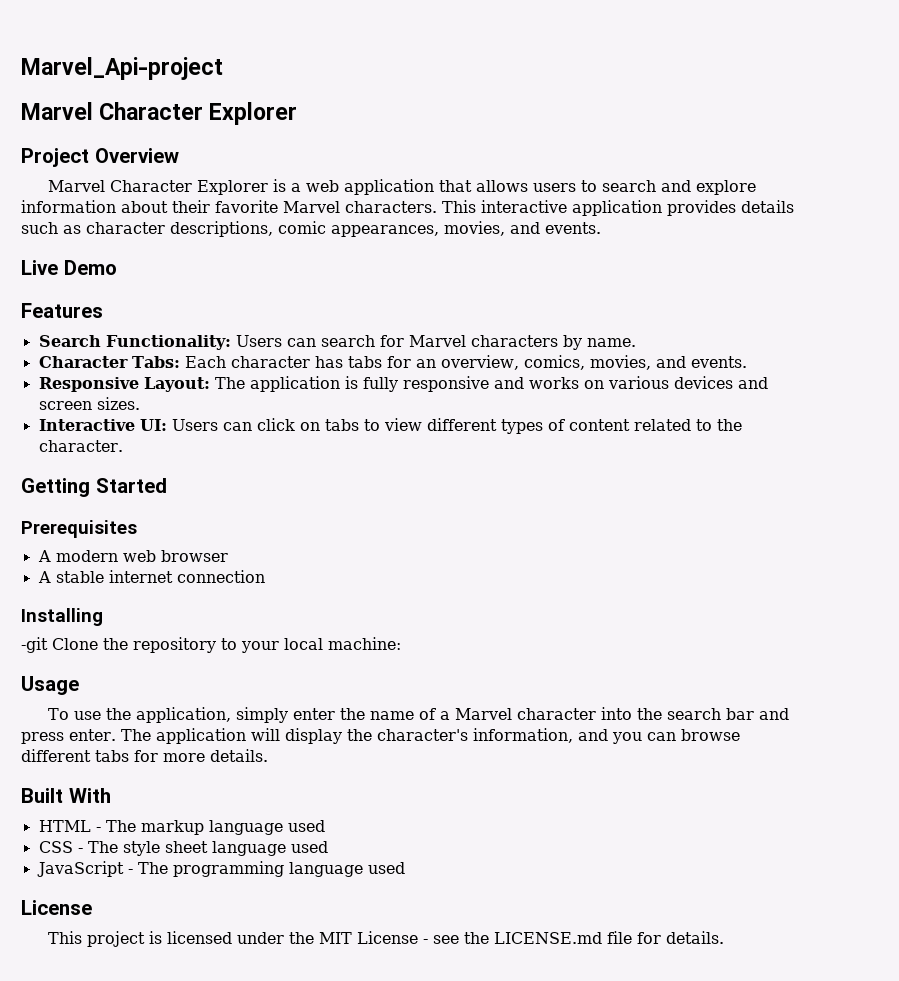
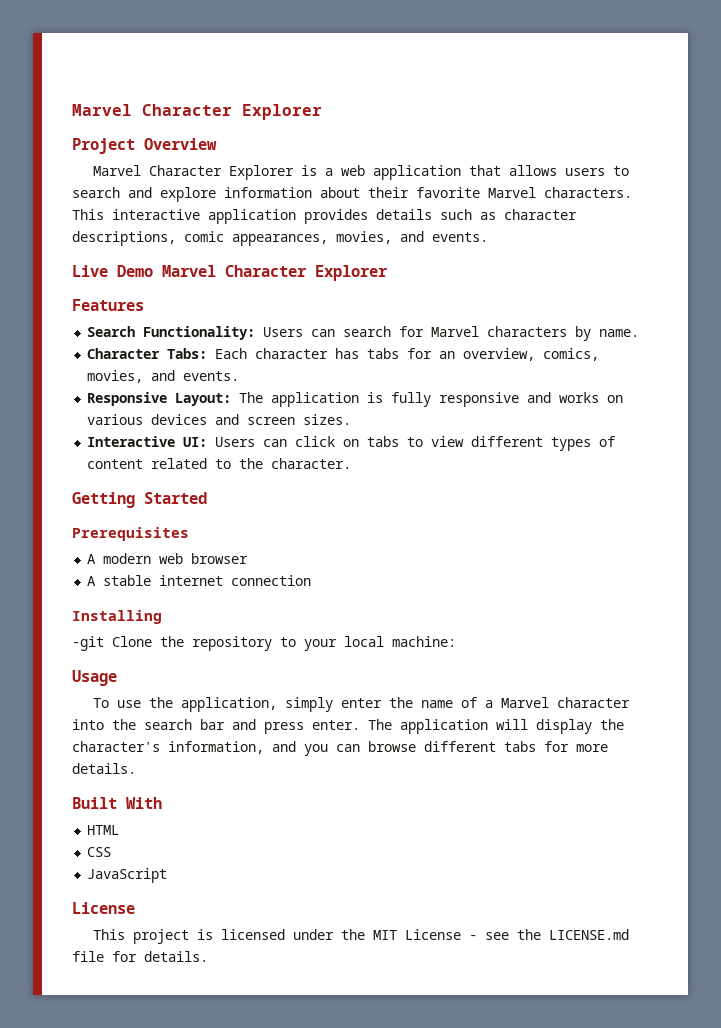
- Marvel_Api-project
- Live Demo
+ Live Demo Marvel Character Explorer
- HTML - The markup language used
- CSS - The style sheet language used
- JavaScript - The programming language used
+ HTML
+ CSS
+ JavaScript

